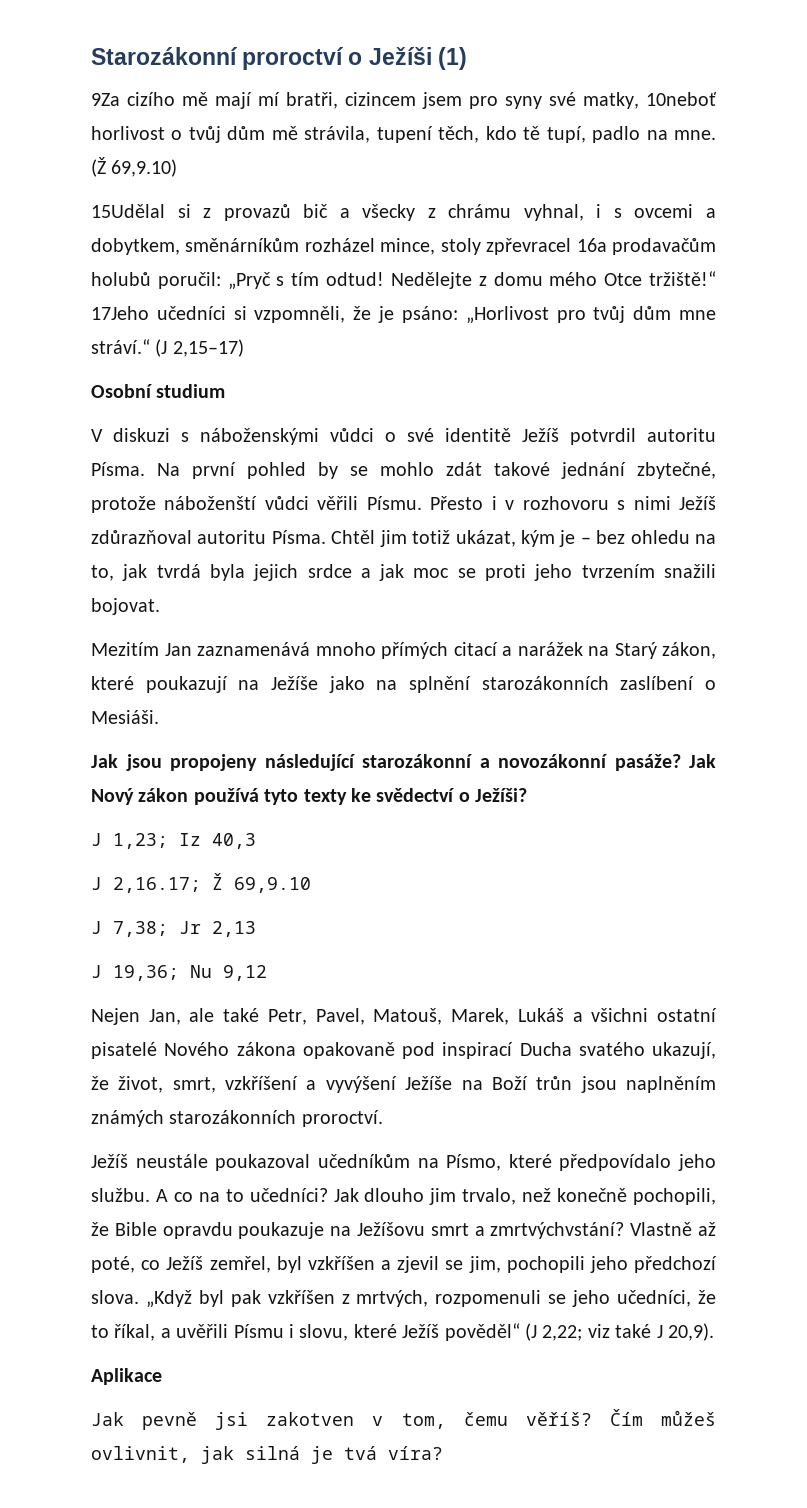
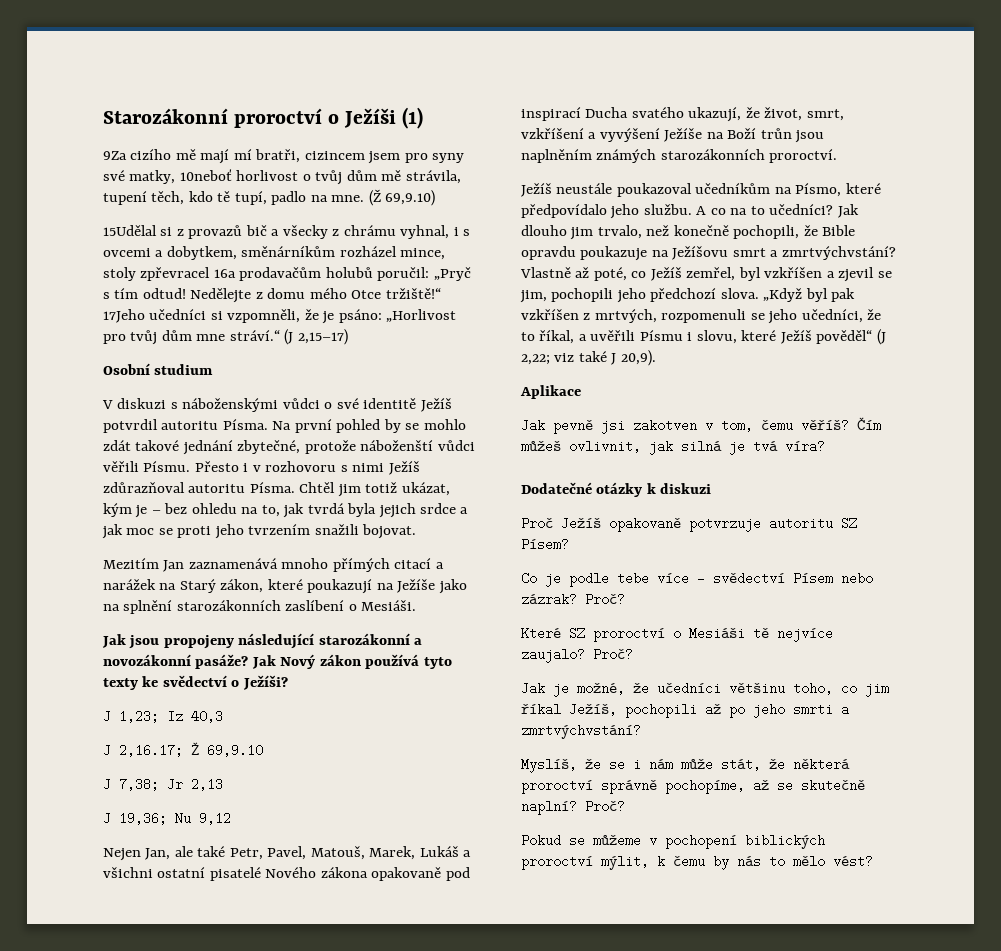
+ Dodatečné otázky k diskuzi
+ Proč Ježíš opakovaně potvrzuje autoritu SZ Písem?
+ Co je podle tebe více – svědectví Písem nebo zázrak? Proč?
+ Které SZ proroctví o Mesiáši tě nejvíce zaujalo? Proč?
+ Jak je možné, že učedníci většinu toho, co jim říkal Ježíš, pochopili až po jeho smrti a zmrtvýchvstání?
+ Myslíš, že se i nám může stát, že některá proroctví správně pochopíme, až se skutečně naplní? Proč?
+ Pokud se můžeme v pochopení biblických proroctví mýlit, k čemu by nás to mělo vést?

